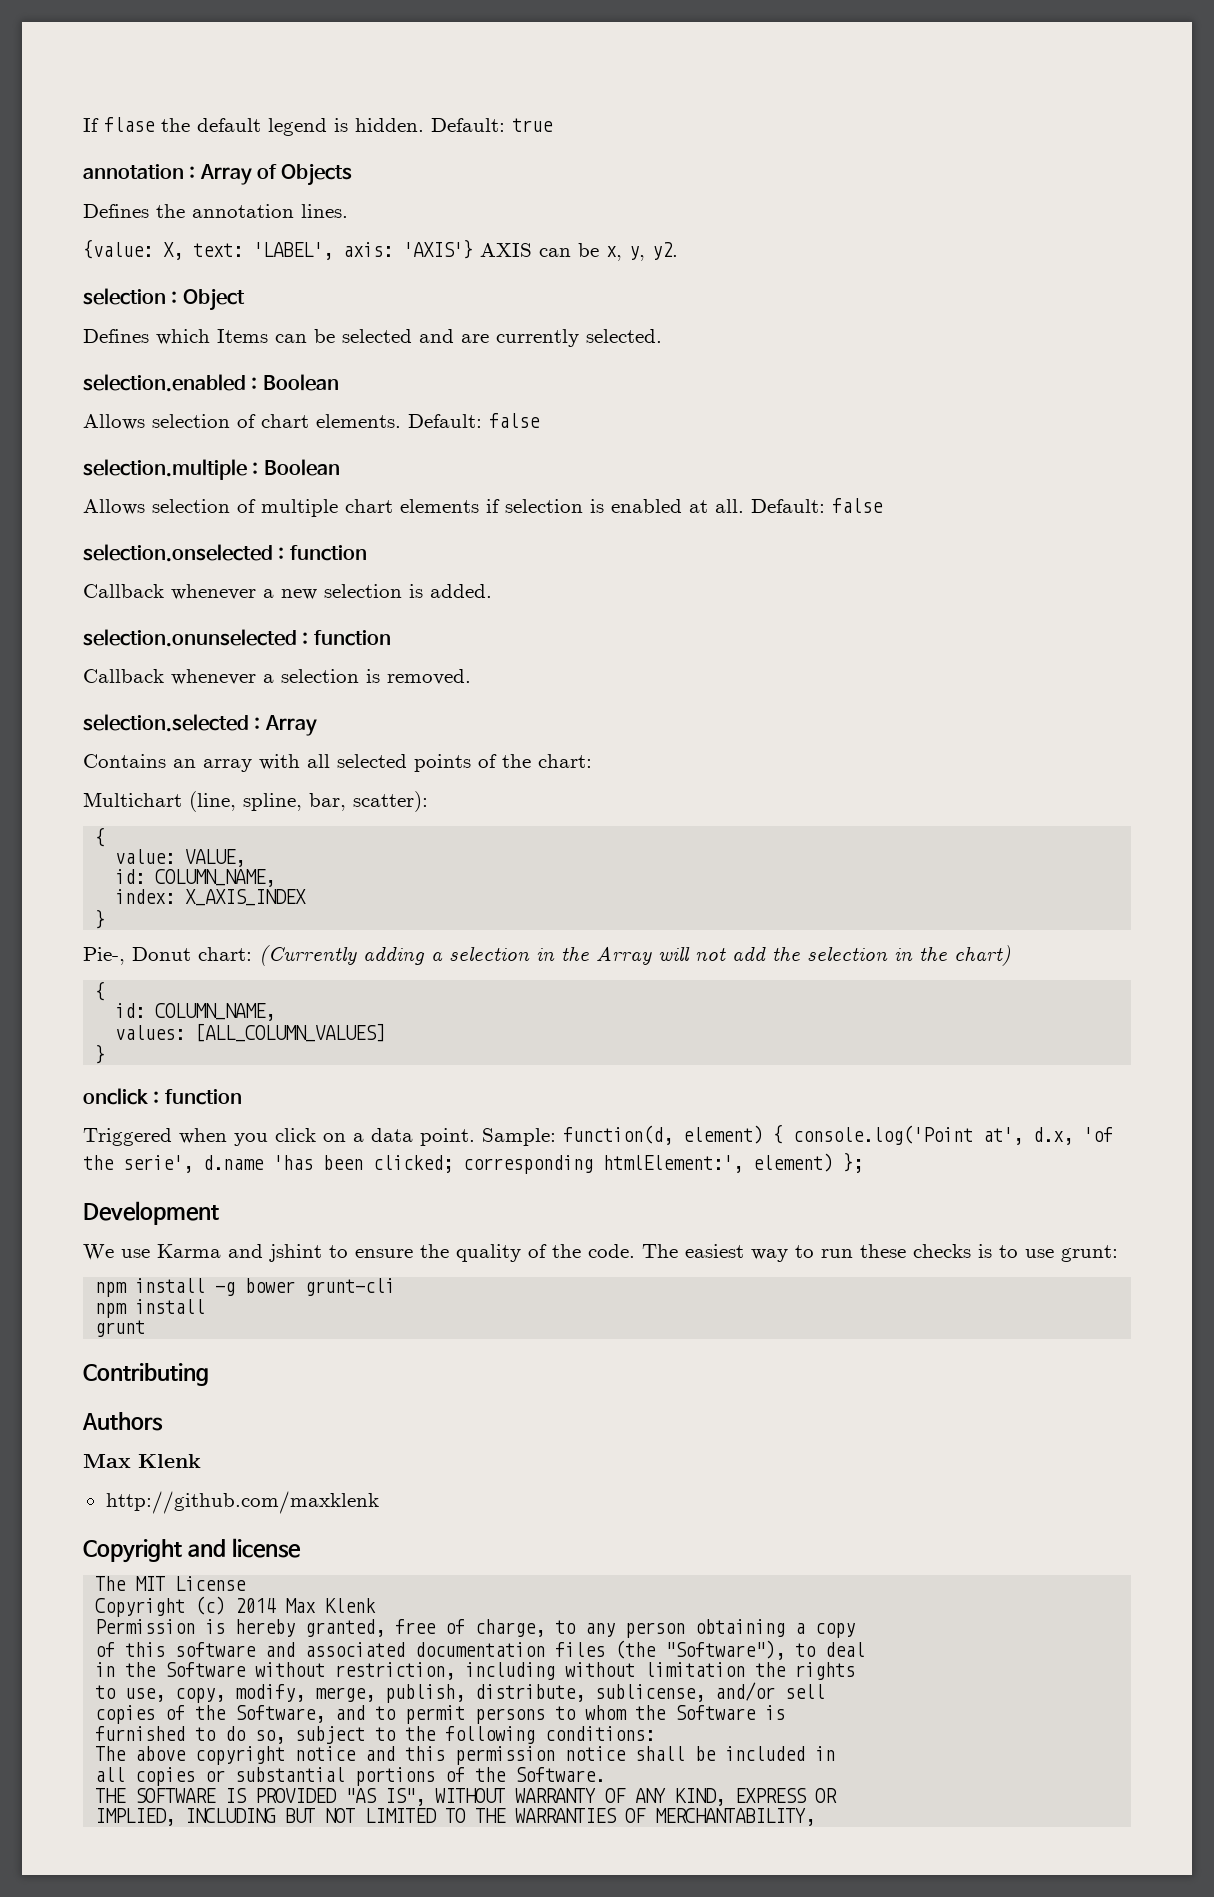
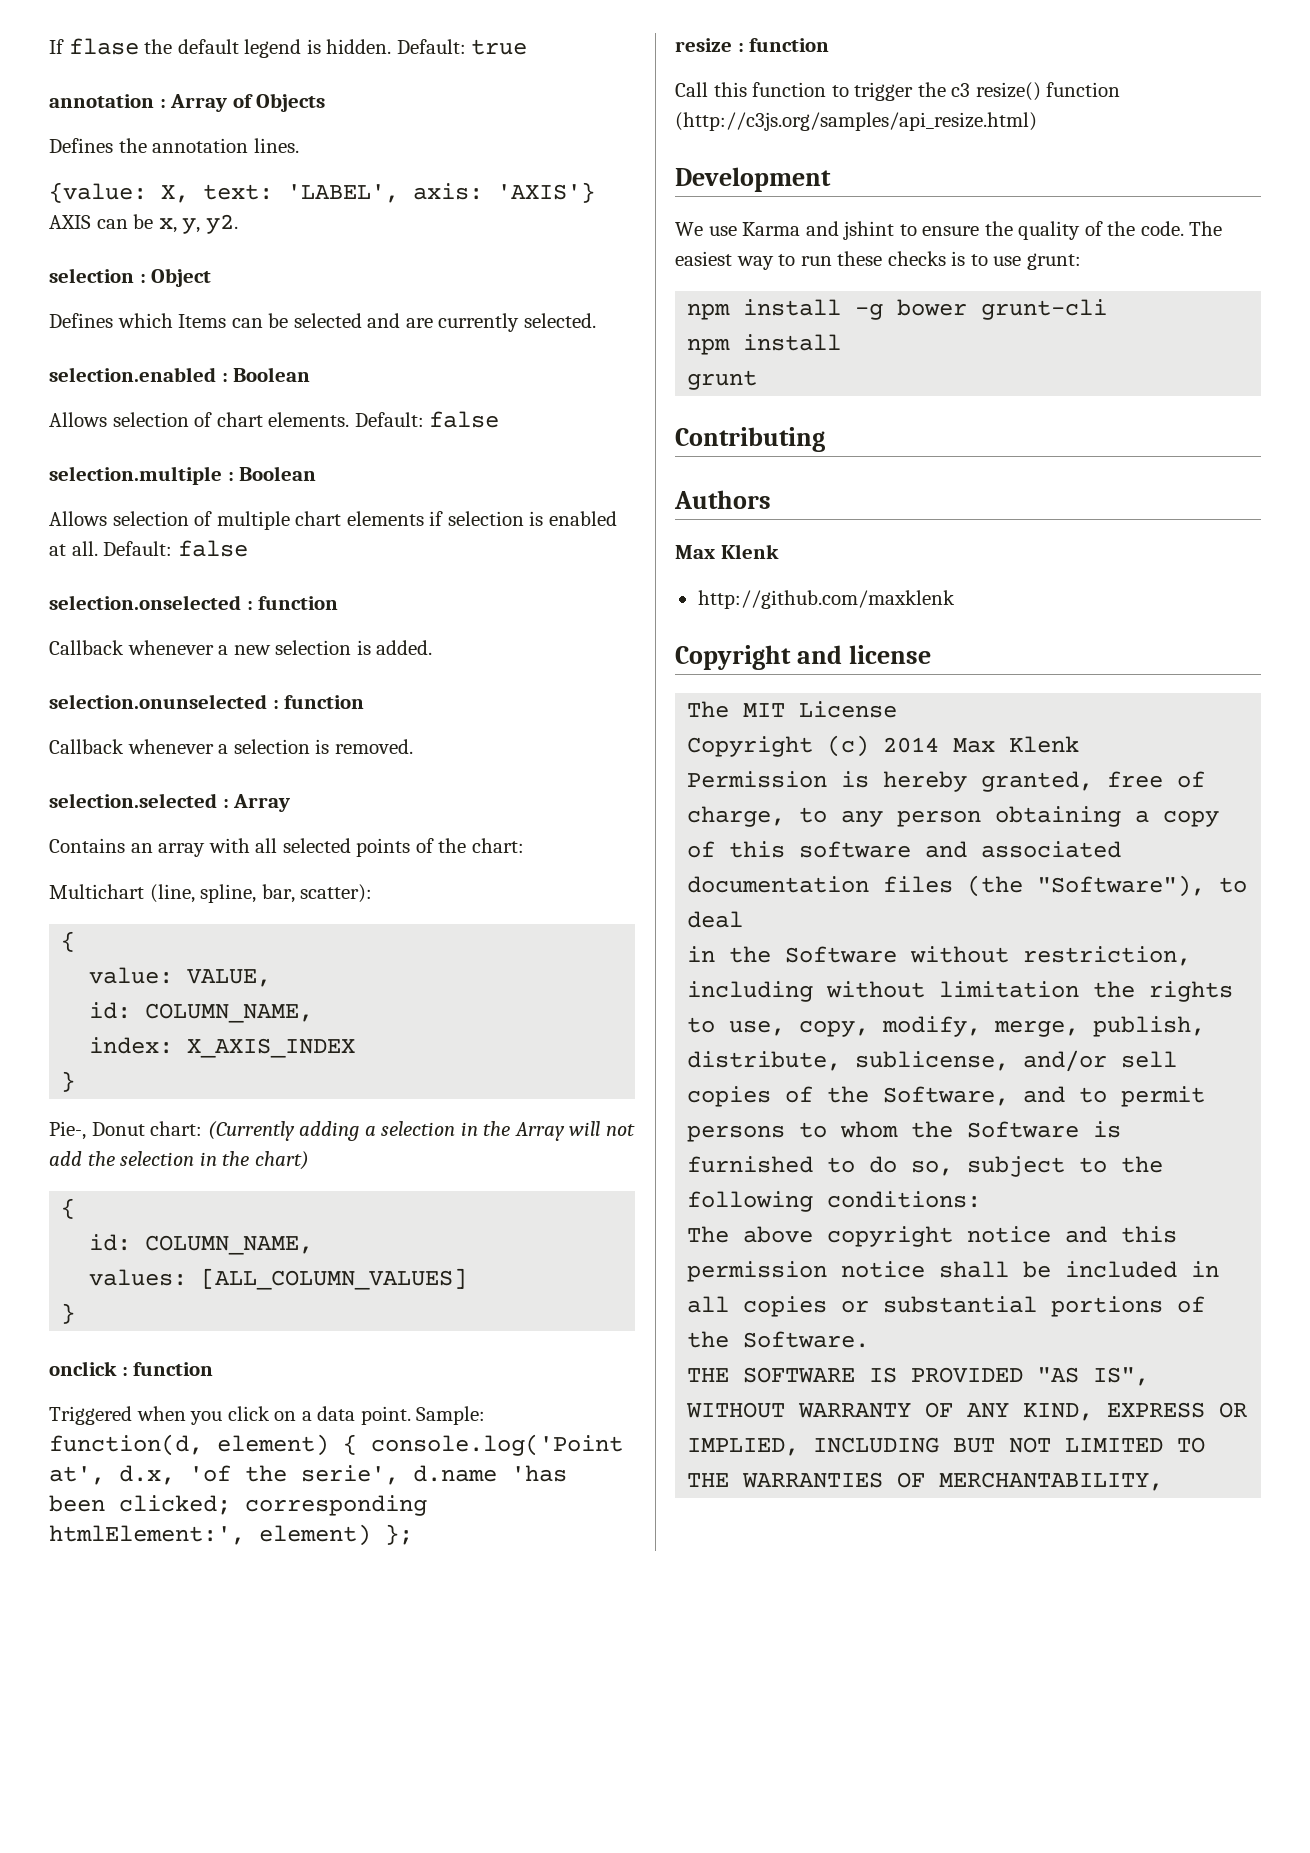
+ resize : function
+ Call this function to trigger the c3 resize() function (http://c3js.org/samples/api_resize.html)

